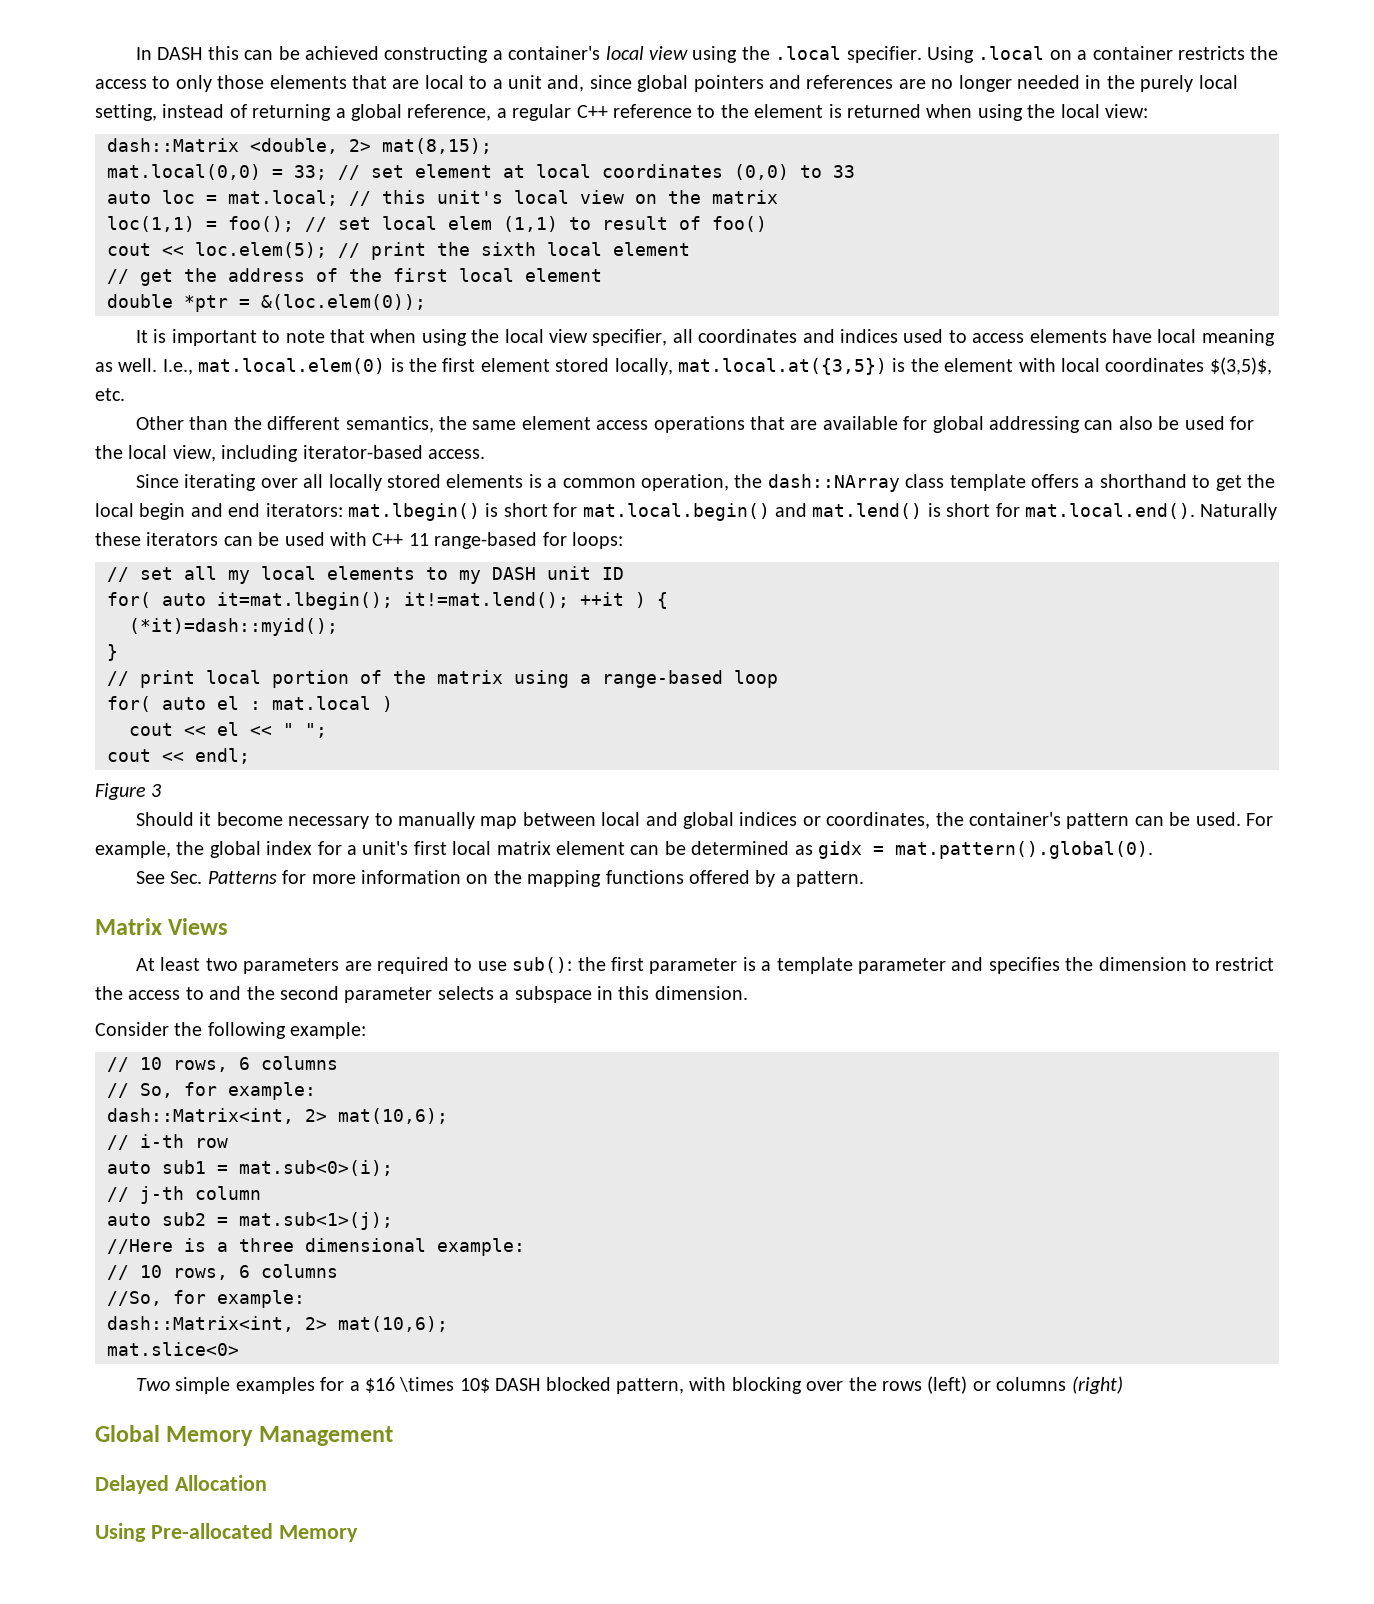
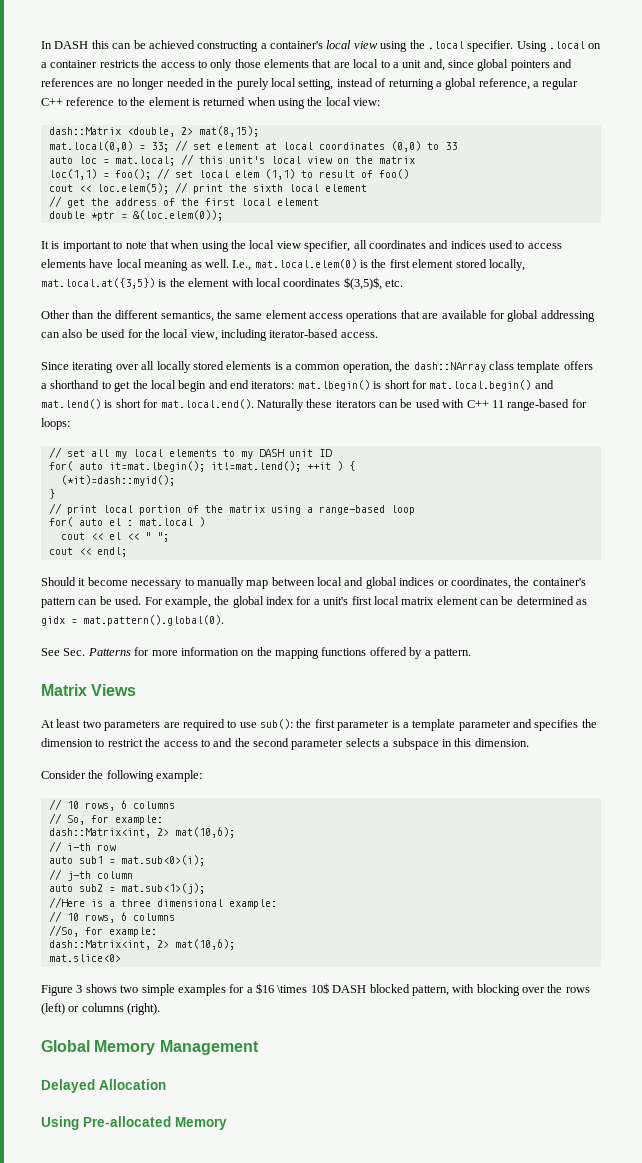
- Figure 3
- Two simple examples for a $16 \times 10$ DASH blocked pattern, with blocking over the rows (left) or columns (right)
+ Figure 3 shows two simple examples for a $16 \times 10$ DASH blocked pattern, with blocking over the rows (left) or columns (right).

